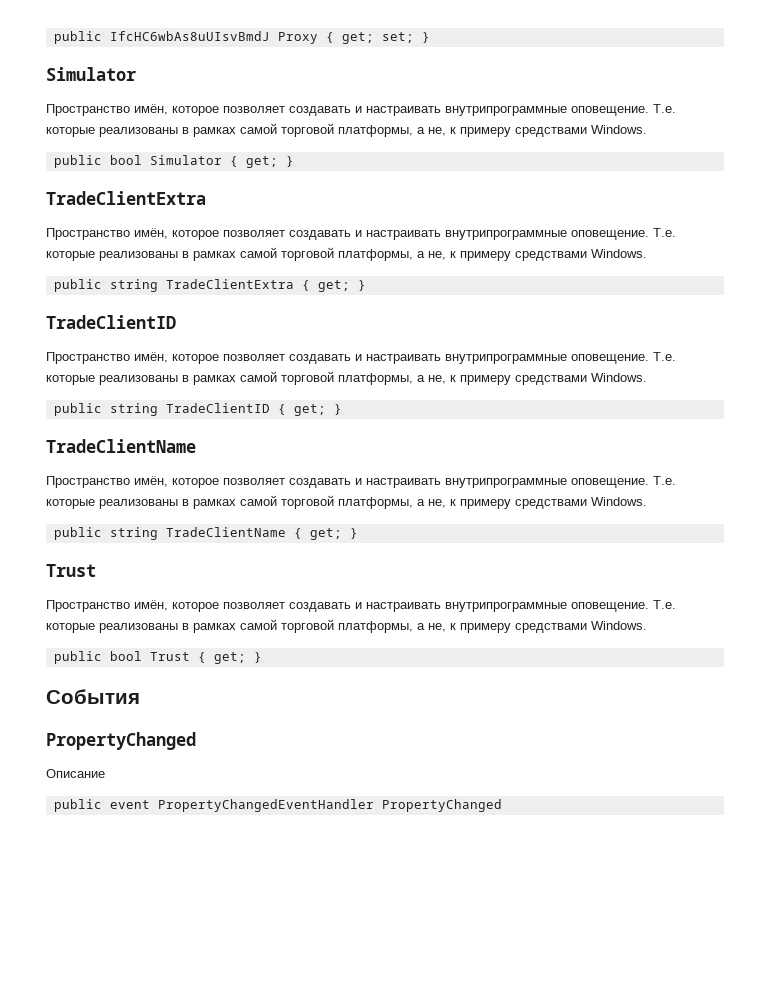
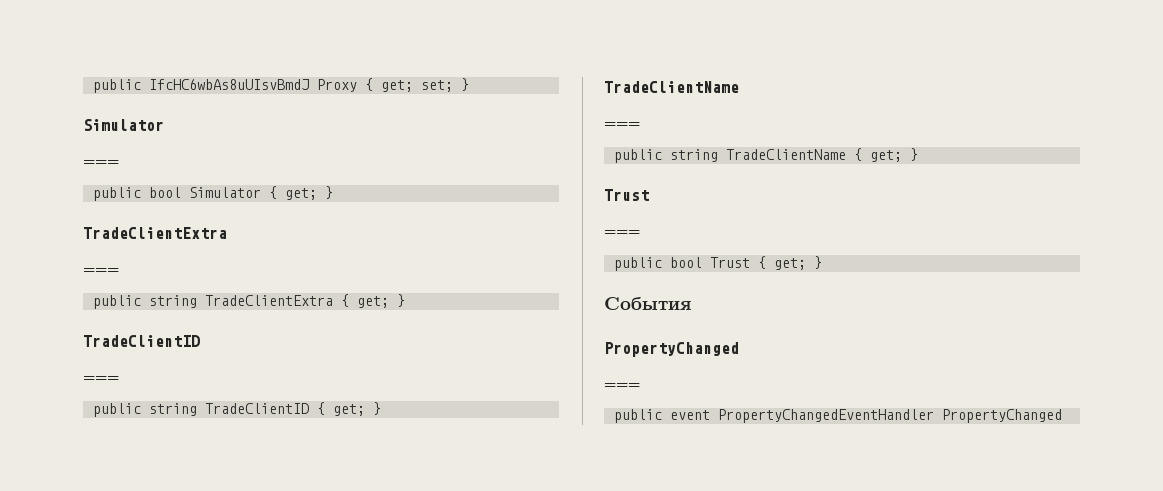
  public IfcHC6wbAs8uUIsvBmdJ Proxy { get; set; }
  Simulator
- Пространство имён, которое позволяет создавать и настраивать внутрипрограммные оповещение. Т.е. которые реализованы в рамках самой торговой платформы, а не, к примеру средствами Windows.
+ ===
  public bool Simulator { get; }
  TradeClientExtra
- Пространство имён, которое позволяет создавать и настраивать внутрипрограммные оповещение. Т.е. которые реализованы в рамках самой торговой платформы, а не, к примеру средствами Windows.
+ ===
  public string TradeClientExtra { get; }
  TradeClientID
- Пространство имён, которое позволяет создавать и настраивать внутрипрограммные оповещение. Т.е. которые реализованы в рамках самой торговой платформы, а не, к примеру средствами Windows.
+ ===
  public string TradeClientID { get; }
  TradeClientName
- Пространство имён, которое позволяет создавать и настраивать внутрипрограммные оповещение. Т.е. которые реализованы в рамках самой торговой платформы, а не, к примеру средствами Windows.
+ ===
  public string TradeClientName { get; }
  Trust
- Пространство имён, которое позволяет создавать и настраивать внутрипрограммные оповещение. Т.е. которые реализованы в рамках самой торговой платформы, а не, к примеру средствами Windows.
+ ===
  События
  PropertyChanged
- Описание
+ ===

